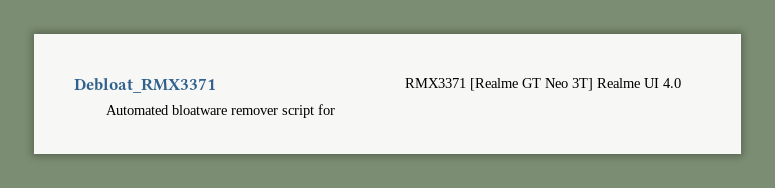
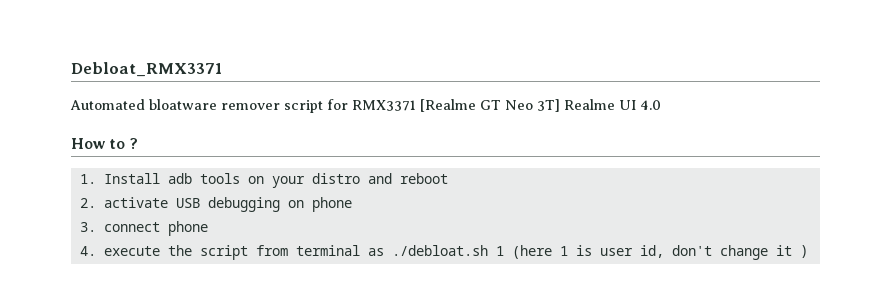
+ How to ?
+ 1. Install adb tools on your distro and reboot
+ 2. activate USB debugging on phone
+ 3. connect phone
+ 4. execute the script from terminal as ./debloat.sh 1 (here 1 is user id, don't change it )

